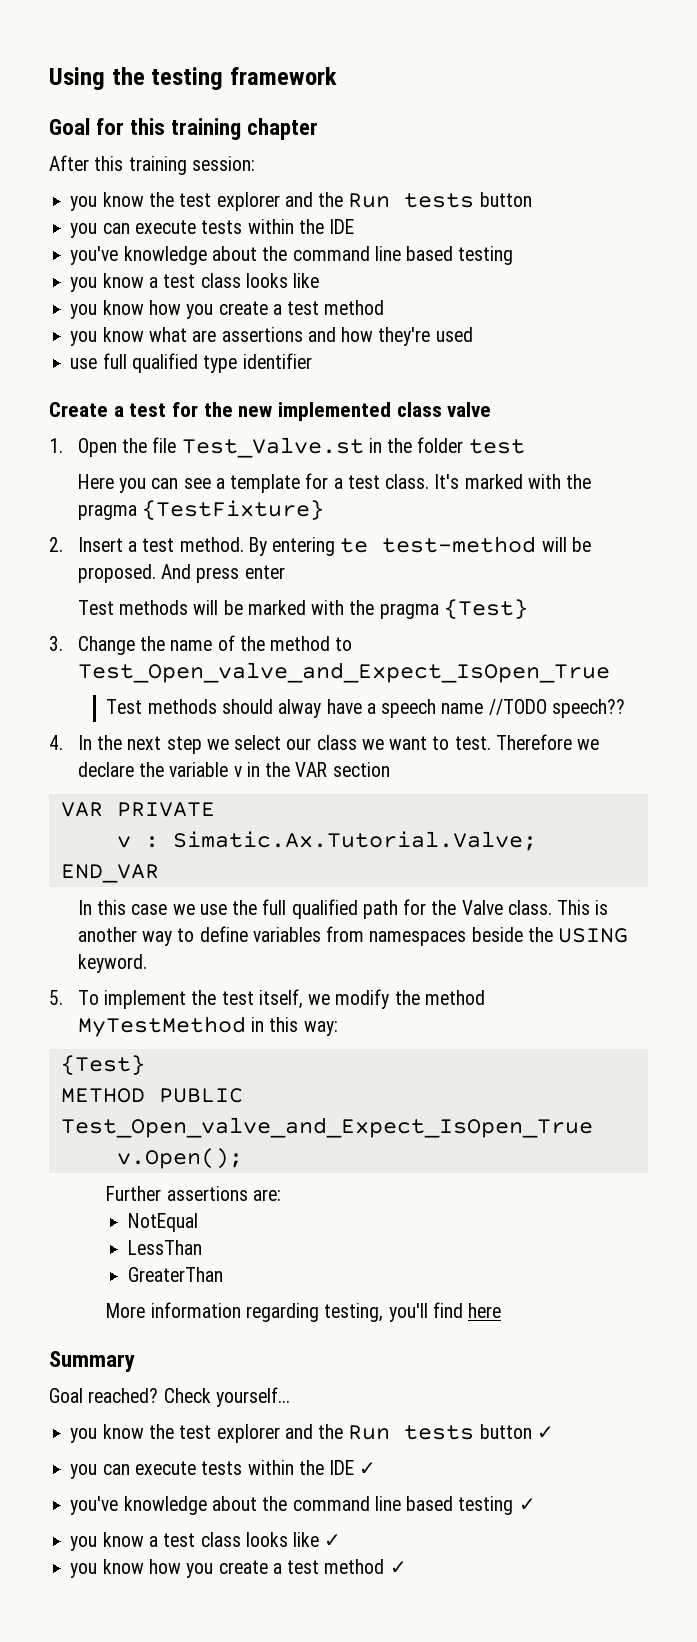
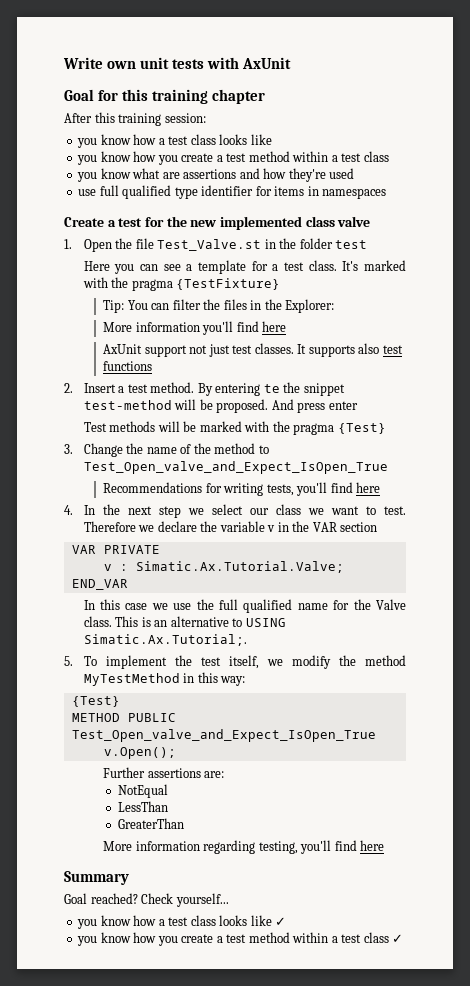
- Using the testing framework
+ Write own unit tests with AxUnit
  After this training session:
- you know the test explorer and the Run tests button
- you can execute tests within the IDE
- you've knowledge about the command line based testing
- you know a test class looks like
- you know how you create a test method
+ you know how a test class looks like
+ you know how you create a test method within a test class
- use full qualified type identifier
+ use full qualified type identifier for items in namespaces
+ Tip: You can filter the files in the Explorer:
+ More information you'll find here
+ AxUnit support not just test classes. It supports also test functions
- By entering te test-method will be proposed.
+ By entering te the snippet test-method will be proposed.
- Test methods should alway have a speech name //TODO speech??
+ Recommendations for writing tests, you'll find here
- In this case we use the full qualified path for the Valve class.
+ In this case we use the full qualified name for the Valve class.
- This is another way to define variables from namespaces beside the USING keyword.
+ This is an alternative to USING Simatic.Ax.Tutorial;.
- you know the test explorer and the Run tests button ✓
- you can execute tests within the IDE ✓
- you've knowledge about the command line based testing ✓
- you know a test class looks like ✓
+ you know how a test class looks like ✓
- you know how you create a test method ✓
+ you know how you create a test method within a test class ✓

